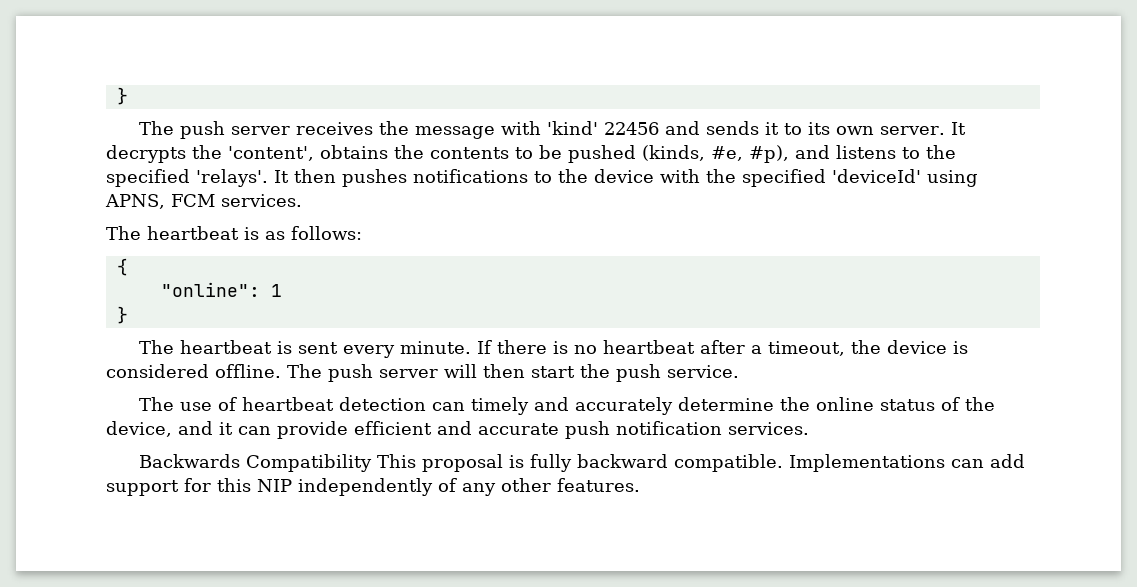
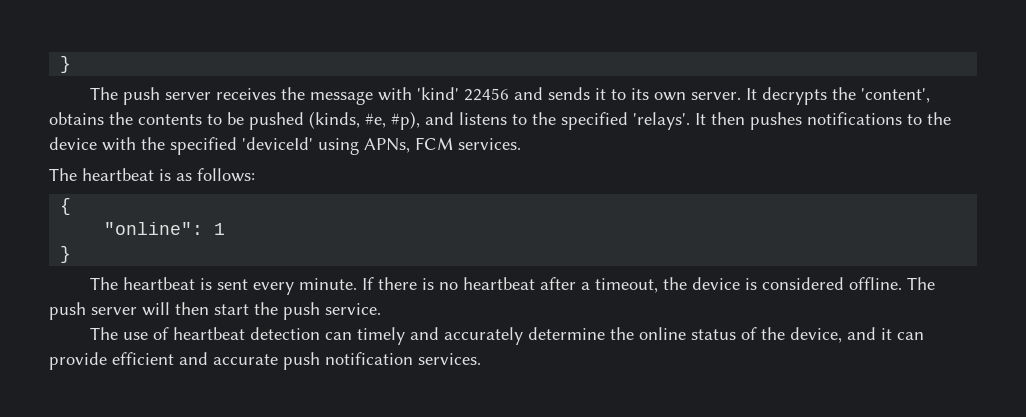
- It then pushes notifications to the device with the specified 'deviceId' using APNS, FCM services.
+ It then pushes notifications to the device with the specified 'deviceId' using APNs, FCM services.
- Backwards Compatibility This proposal is fully backward compatible. Implementations can add support for this NIP independently of any other features.

